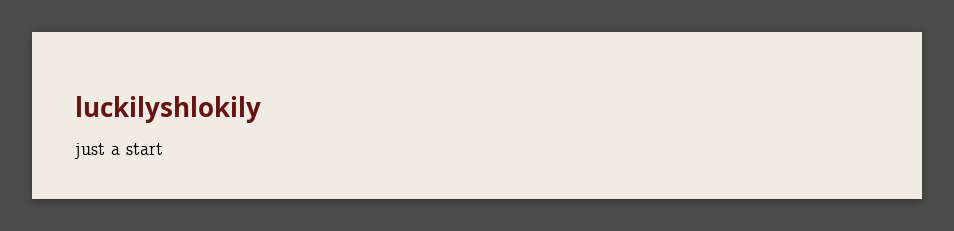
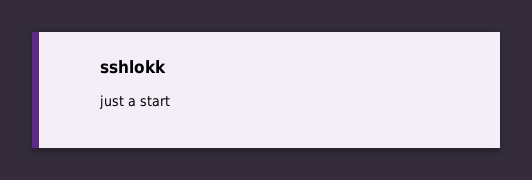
- luckilyshlokily
+ sshlokk

